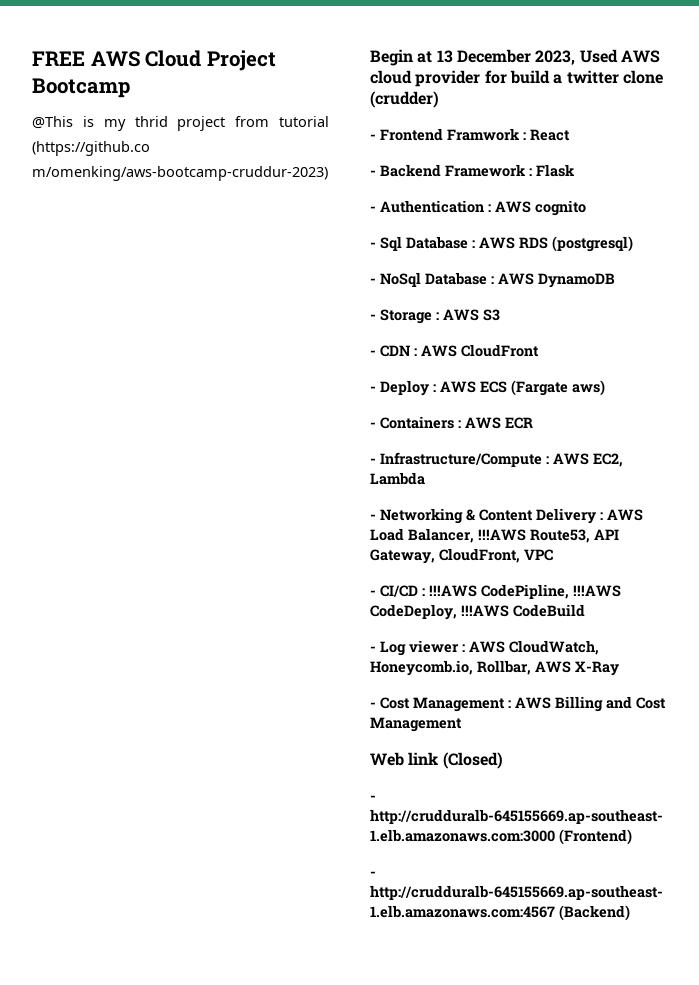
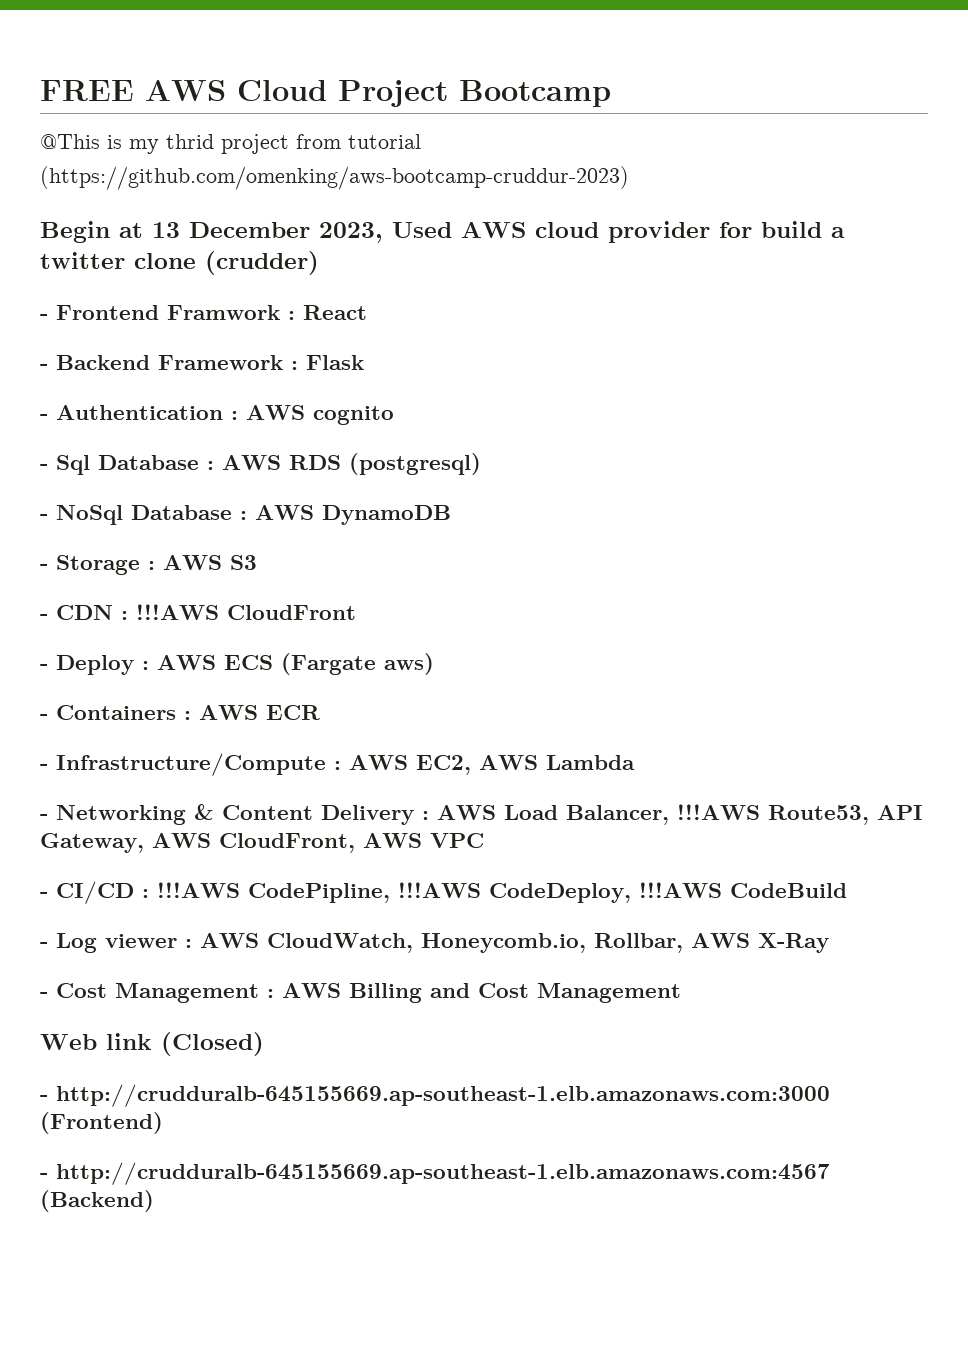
- @This is my thrid project from tutorial (https://github.co m/omenking/aws-bootcamp-cruddur-2023)
+ @This is my thrid project from tutorial (https://github.com/omenking/aws-bootcamp-cruddur-2023)
- - CDN : AWS CloudFront
+ - CDN : !!!AWS CloudFront
- - Infrastructure/Compute : AWS EC2, Lambda
+ - Infrastructure/Compute : AWS EC2, AWS Lambda
- - Networking & Content Delivery : AWS Load Balancer, !!!AWS Route53, API Gateway, CloudFront, VPC
+ - Networking & Content Delivery : AWS Load Balancer, !!!AWS Route53, API Gateway, AWS CloudFront, AWS VPC

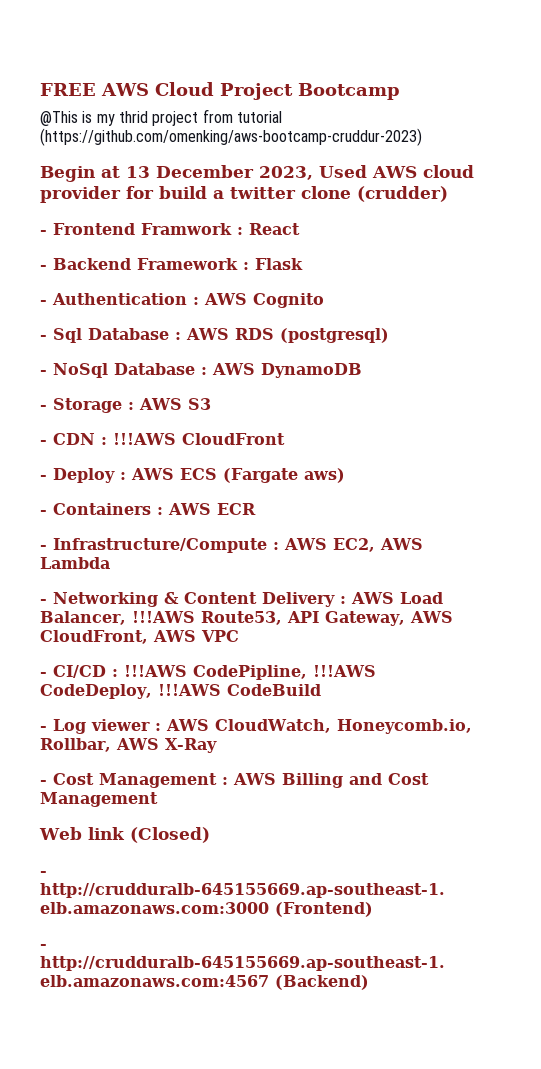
- - Authentication : AWS cognito
+ - Authentication : AWS Cognito

